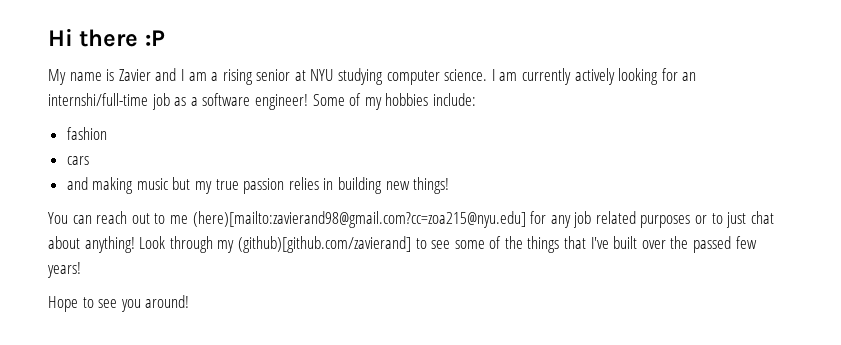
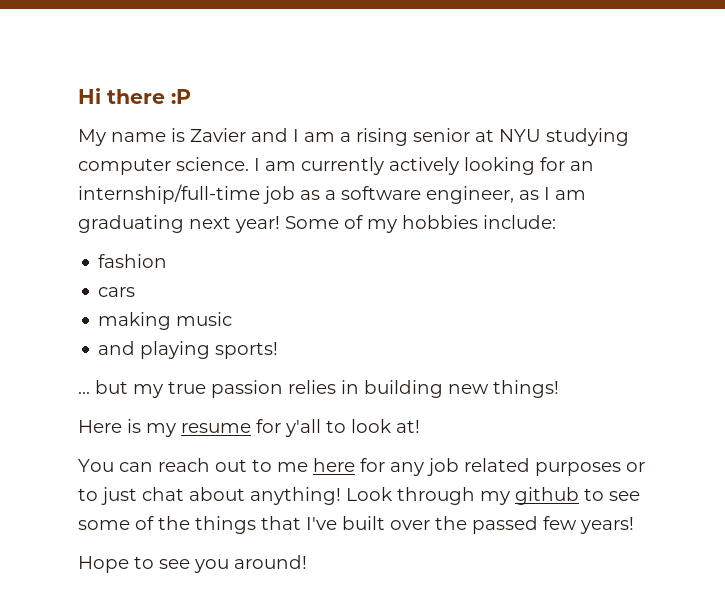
- I am currently actively looking for an internshi/full-time job as a software engineer!
+ I am currently actively looking for an internship/full-time job as a software engineer, as I am graduating next year!
- and making music but my true passion relies in building new things!
+ making music
+ and playing sports!
+ ... but my true passion relies in building new things!
+ Here is my resume for y'all to look at!
- You can reach out to me (here)[mailto:zavierand98@gmail.com?cc=zoa215@nyu.edu] for any job related purposes or to just chat about anything!
+ You can reach out to me here for any job related purposes or to just chat about anything!
- Look through my (github)[github.com/zavierand] to see some of the things that I've built over the passed few years!
+ Look through my github to see some of the things that I've built over the passed few years!

